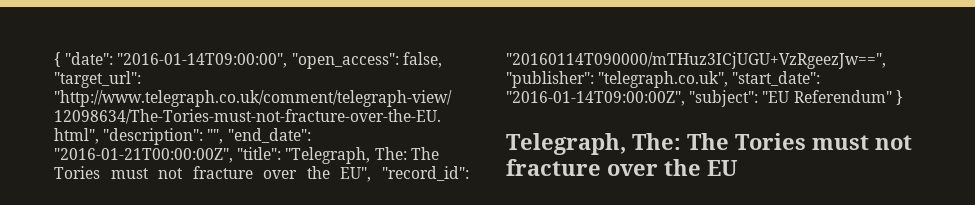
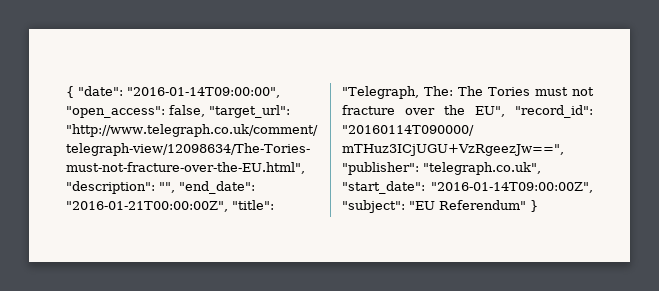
- Telegraph, The: The Tories must not fracture over the EU

